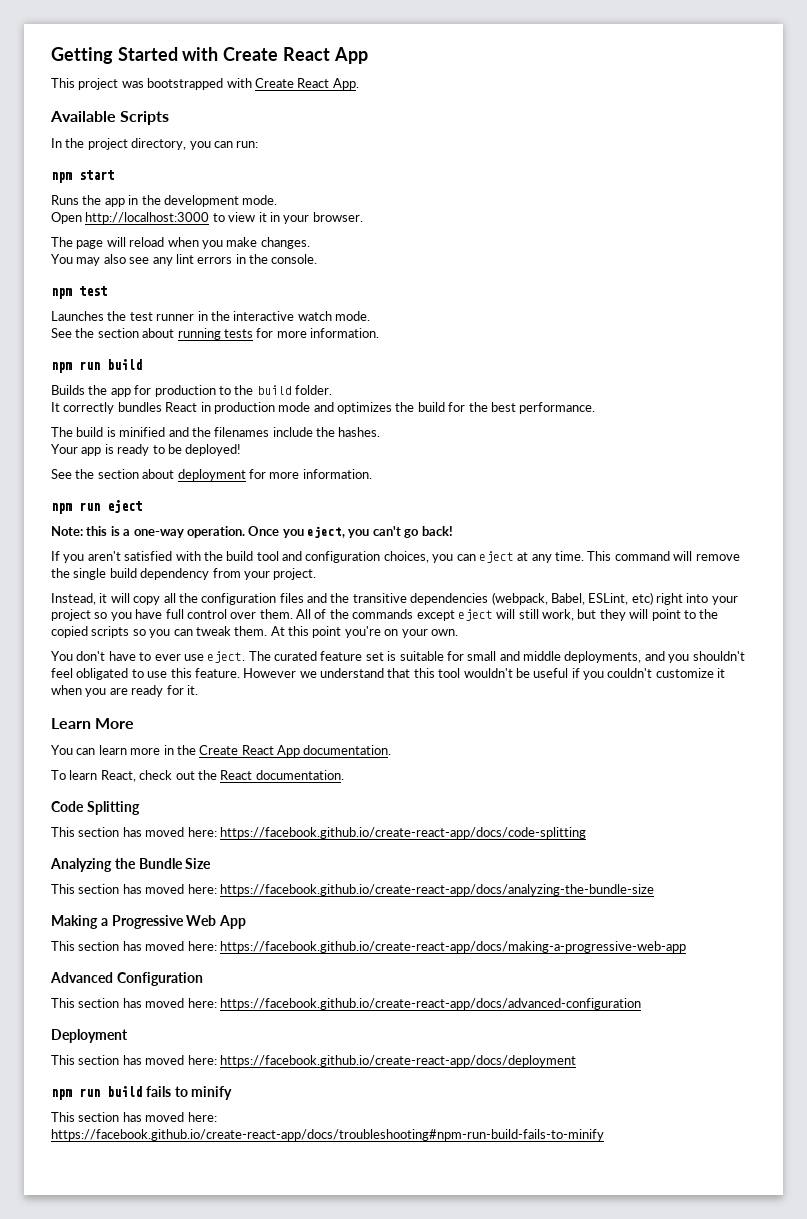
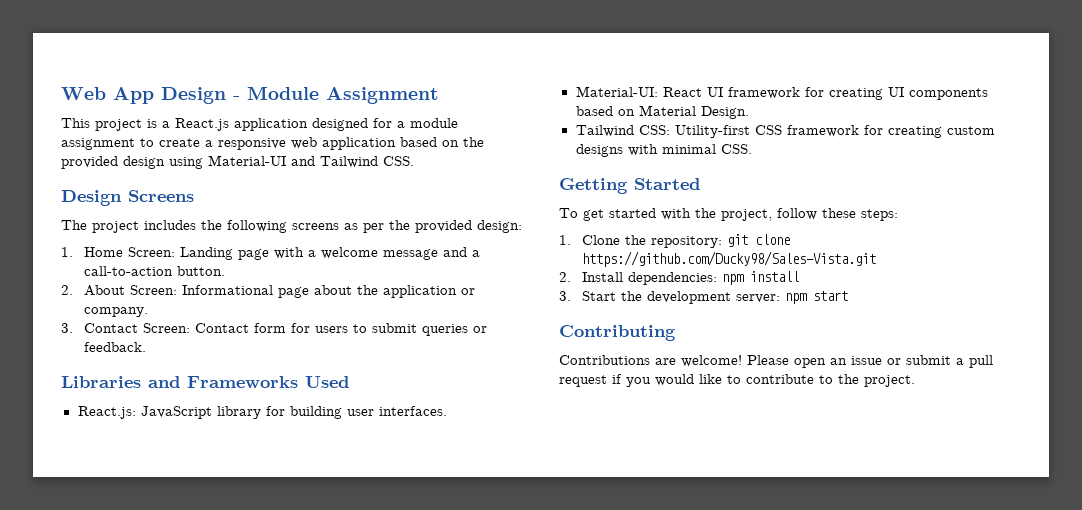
- Getting Started with Create React App
- This project was bootstrapped with Create React App.
- Available Scripts
- In the project directory, you can run:
- npm start
- Runs the app in the development mode.
- Open http://localhost:3000 to view it in your browser.
- The page will reload when you make changes.
- You may also see any lint errors in the console.
- npm test
- Launches the test runner in the interactive watch mode.
- See the section about running tests for more information.
- npm run build
- Builds the app for production to the build folder.
- It correctly bundles React in production mode and optimizes the build for the best performance.
- The build is minified and the filenames include the hashes.
- Your app is ready to be deployed!
- See the section about deployment for more information.
- npm run eject
- Note: this is a one-way operation. Once you eject, you can't go back!
- If you aren't satisfied with the build tool and configuration choices, you can eject at any time. This command will remove the single build dependency from your project.
- Instead, it will copy all the configuration files and the transitive dependencies (webpack, Babel, ESLint, etc) right into your project so you have full control over them. All of the commands except eject will still work, but they will point to the copied scripts so you can tweak them. At this point you're on your own.
- You don't have to ever use eject. The curated feature set is suitable for small and middle deployments, and you shouldn't feel obligated to use this feature. However we understand that this tool wouldn't be useful if you couldn't customize it when you are ready for it.
- Learn More
- You can learn more in the Create React App documentation.
- To learn React, check out the React documentation.
- Code Splitting
- This section has moved here: https://facebook.github.io/create-react-app/docs/code-splitting
- Analyzing the Bundle Size
- This section has moved here: https://facebook.github.io/create-react-app/docs/analyzing-the-bundle-size
- Making a Progressive Web App
- This section has moved here: https://facebook.github.io/create-react-app/docs/making-a-progressive-web-app
- Advanced Configuration
- This section has moved here: https://facebook.github.io/create-react-app/docs/advanced-configuration
- Deployment
- This section has moved here: https://facebook.github.io/create-react-app/docs/deployment
- npm run build fails to minify
- This section has moved here: https://facebook.github.io/create-react-app/docs/troubleshooting#npm-run-build-fails-to-minify
+ Web App Design - Module Assignment
+ This project is a React.js application designed for a module assignment to create a responsive web application based on the provided design using Material-UI and Tailwind CSS.
+ Design Screens
+ The project includes the following screens as per the provided design:
+ 1. Home Screen: Landing page with a welcome message and a call-to-action button.
+ 2. About Screen: Informational page about the application or company.
+ 3. Contact Screen: Contact form for users to submit queries or feedback.
+ Libraries and Frameworks Used
+ React.js: JavaScript library for building user interfaces.
+ Material-UI: React UI framework for creating UI components based on Material Design.
+ Tailwind CSS: Utility-first CSS framework for creating custom designs with minimal CSS.
+ Getting Started
+ To get started with the project, follow these steps:
+ 1. Clone the repository: git clone https://github.com/Ducky98/Sales-Vista.git
+ 2. Install dependencies: npm install
+ 3. Start the development server: npm start
+ Contributing
+ Contributions are welcome! Please open an issue or submit a pull request if you would like to contribute to the project.

